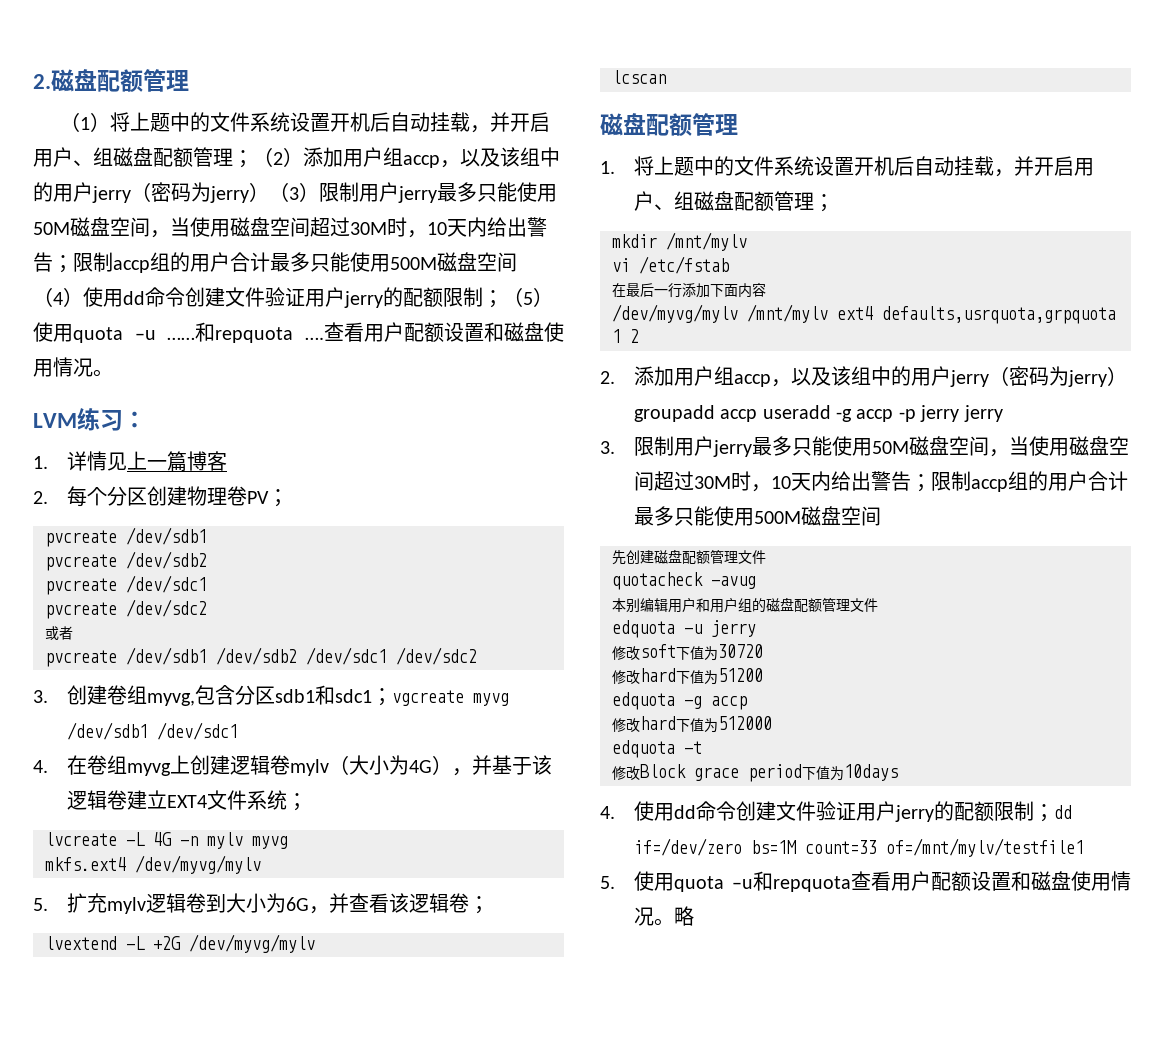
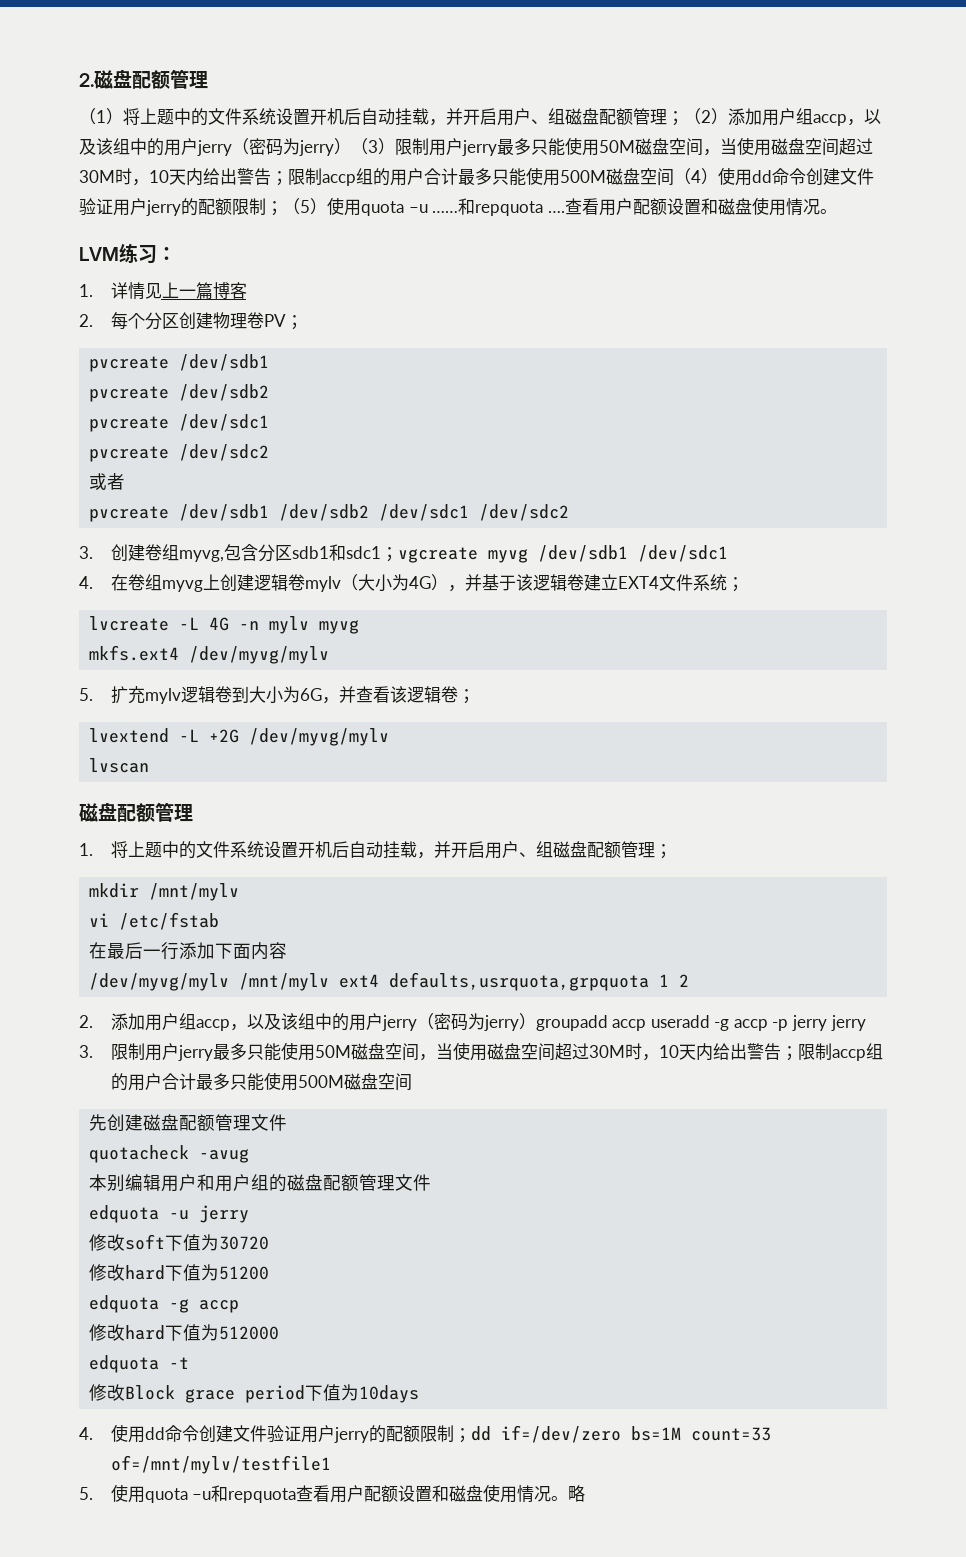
- lcscan
+ lvscan

